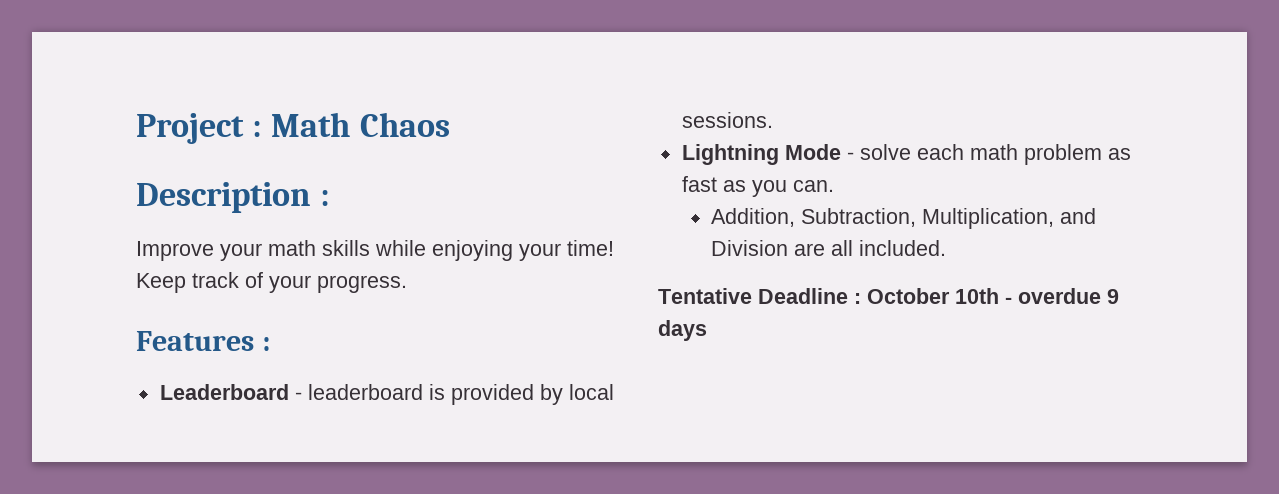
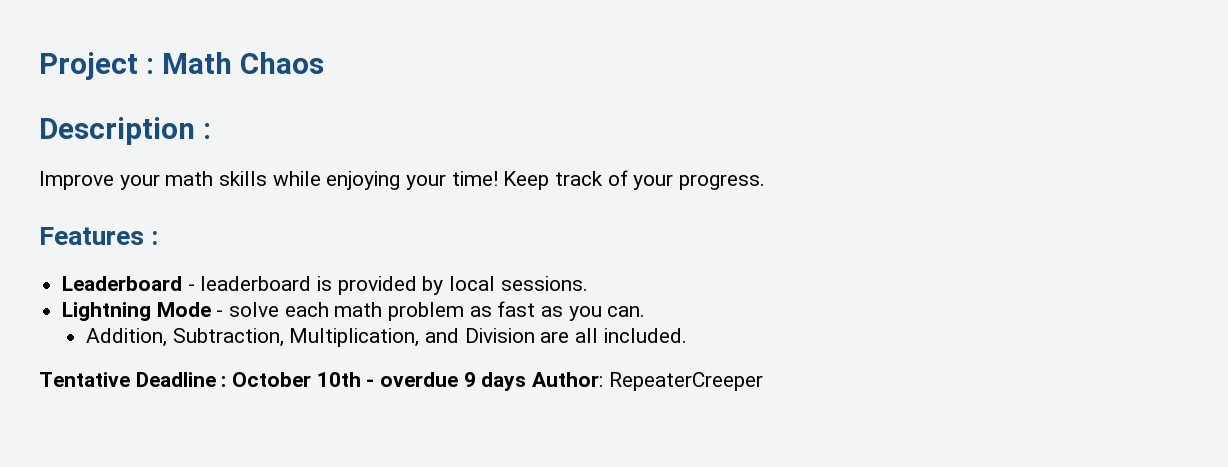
- Tentative Deadline : October 10th - overdue 9 days
+ Tentative Deadline : October 10th - overdue 9 days Author: RepeaterCreeper

